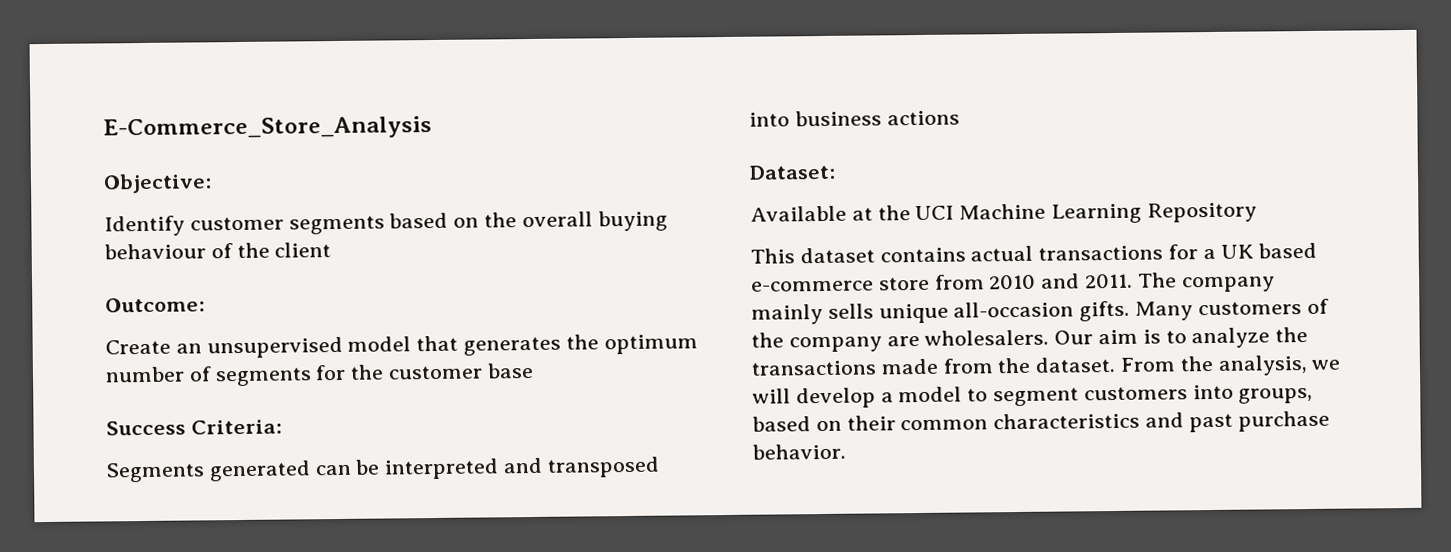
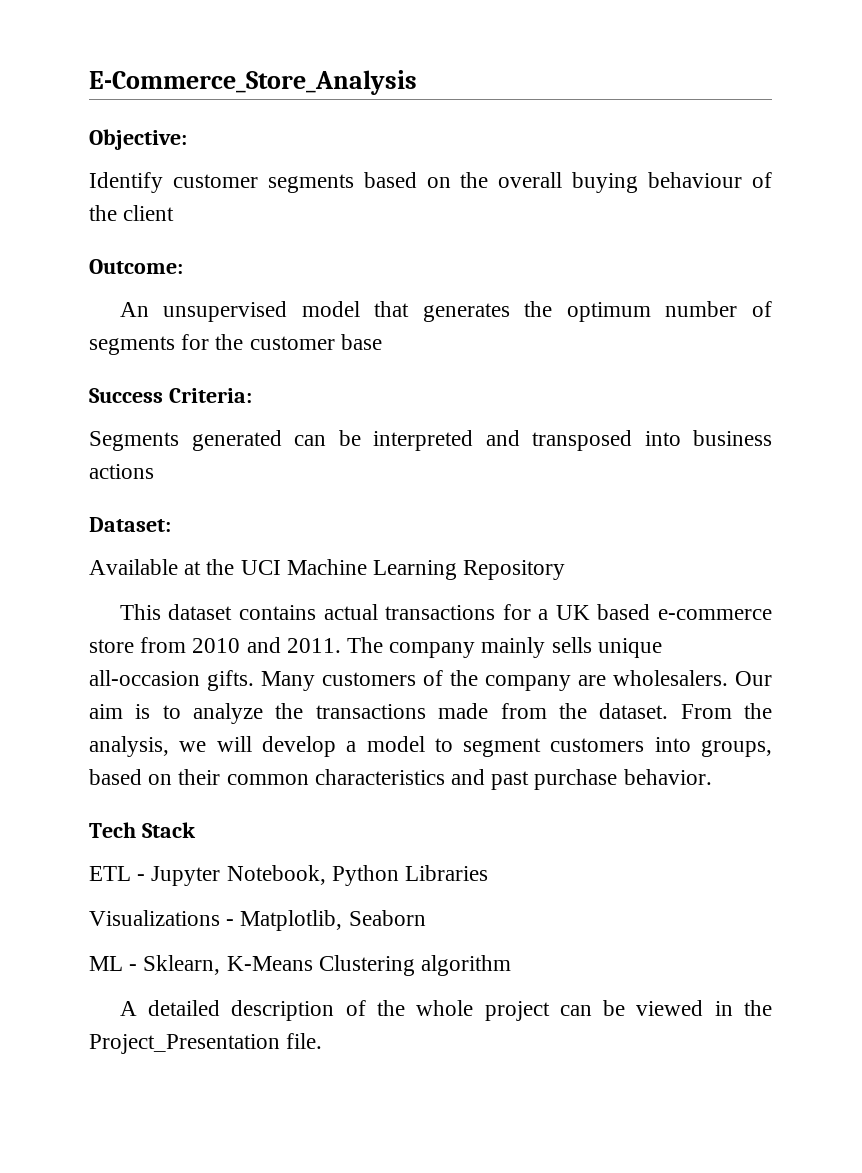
- Create an unsupervised model that generates the optimum number of segments for the customer base
+ An unsupervised model that generates the optimum number of segments for the customer base
+ Tech Stack
+ ETL - Jupyter Notebook, Python Libraries
+ Visualizations - Matplotlib, Seaborn
+ ML - Sklearn, K-Means Clustering algorithm
+ A detailed description of the whole project can be viewed in the Project_Presentation file.

